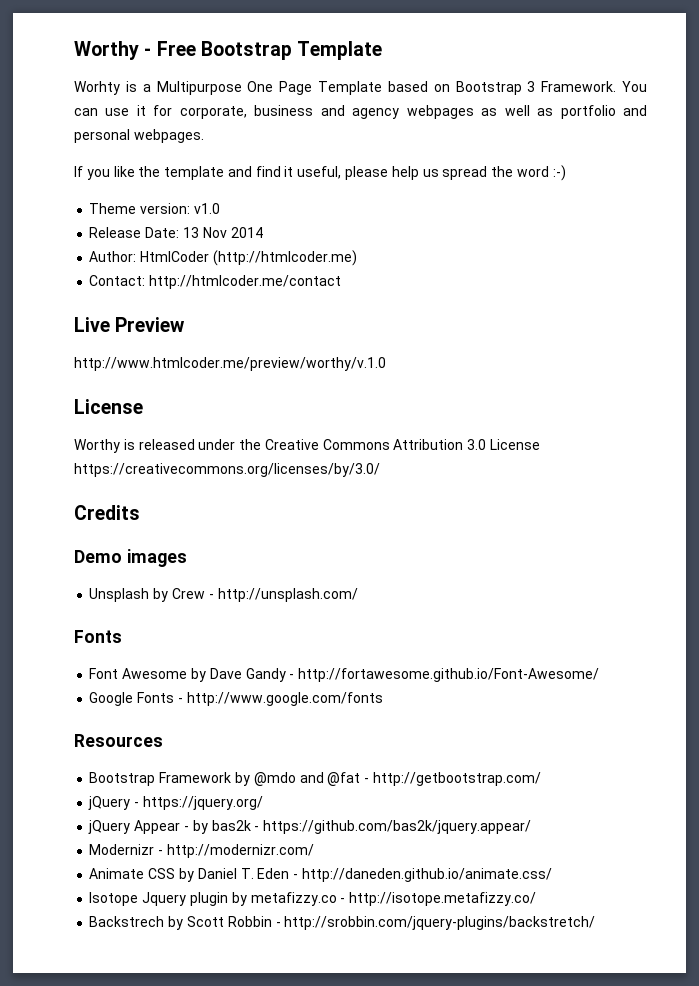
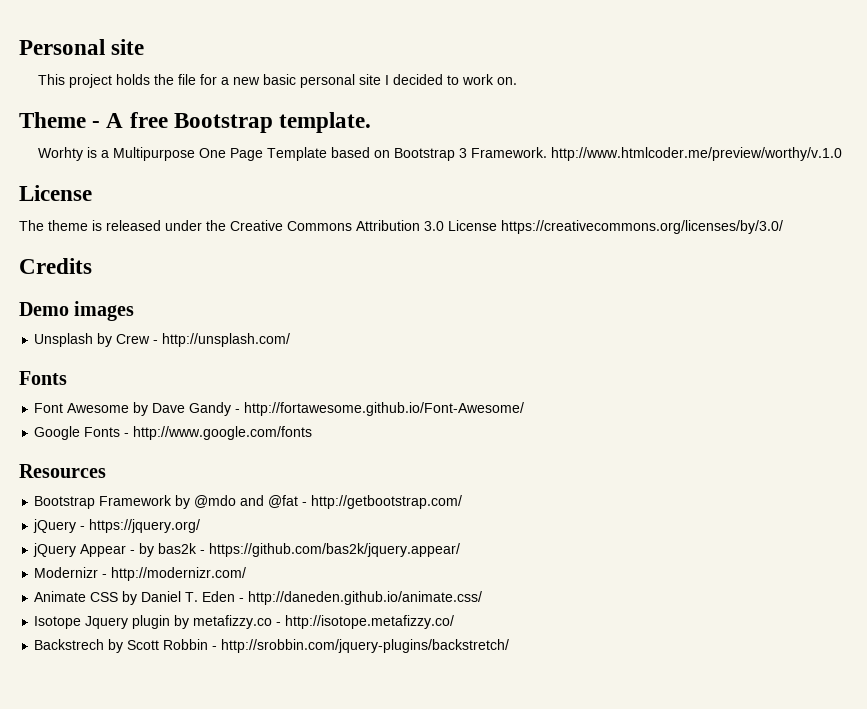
- Worthy - Free Bootstrap Template
+ Personal site
+ This project holds the file for a new basic personal site I decided to work on.
+ Theme - A free Bootstrap template.
- Worhty is a Multipurpose One Page Template based on Bootstrap 3 Framework. You can use it for corporate, business and agency webpages as well as portfolio and personal webpages.
- If you like the template and find it useful, please help us spread the word :-)
- Theme version: v1.0
- Release Date: 13 Nov 2014
- Author: HtmlCoder (http://htmlcoder.me)
- Contact: http://htmlcoder.me/contact
- Live Preview
- http://www.htmlcoder.me/preview/worthy/v.1.0
+ Worhty is a Multipurpose One Page Template based on Bootstrap 3 Framework. http://www.htmlcoder.me/preview/worthy/v.1.0
- Worthy is released under the Creative Commons Attribution 3.0 License https://creativecommons.org/licenses/by/3.0/
+ The theme is released under the Creative Commons Attribution 3.0 License https://creativecommons.org/licenses/by/3.0/

